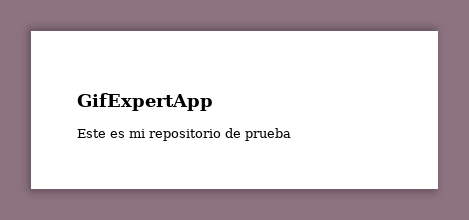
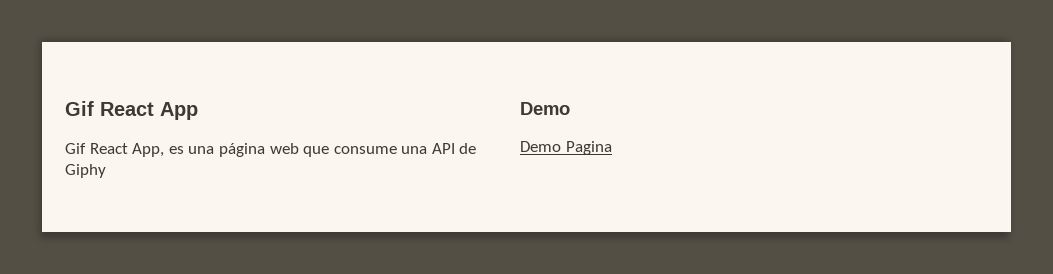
- GifExpertApp
- Este es mi repositorio de prueba
+ Gif React App
+ Gif React App, es una página web que consume una API de Giphy
+ Demo
+ Demo Pagina

